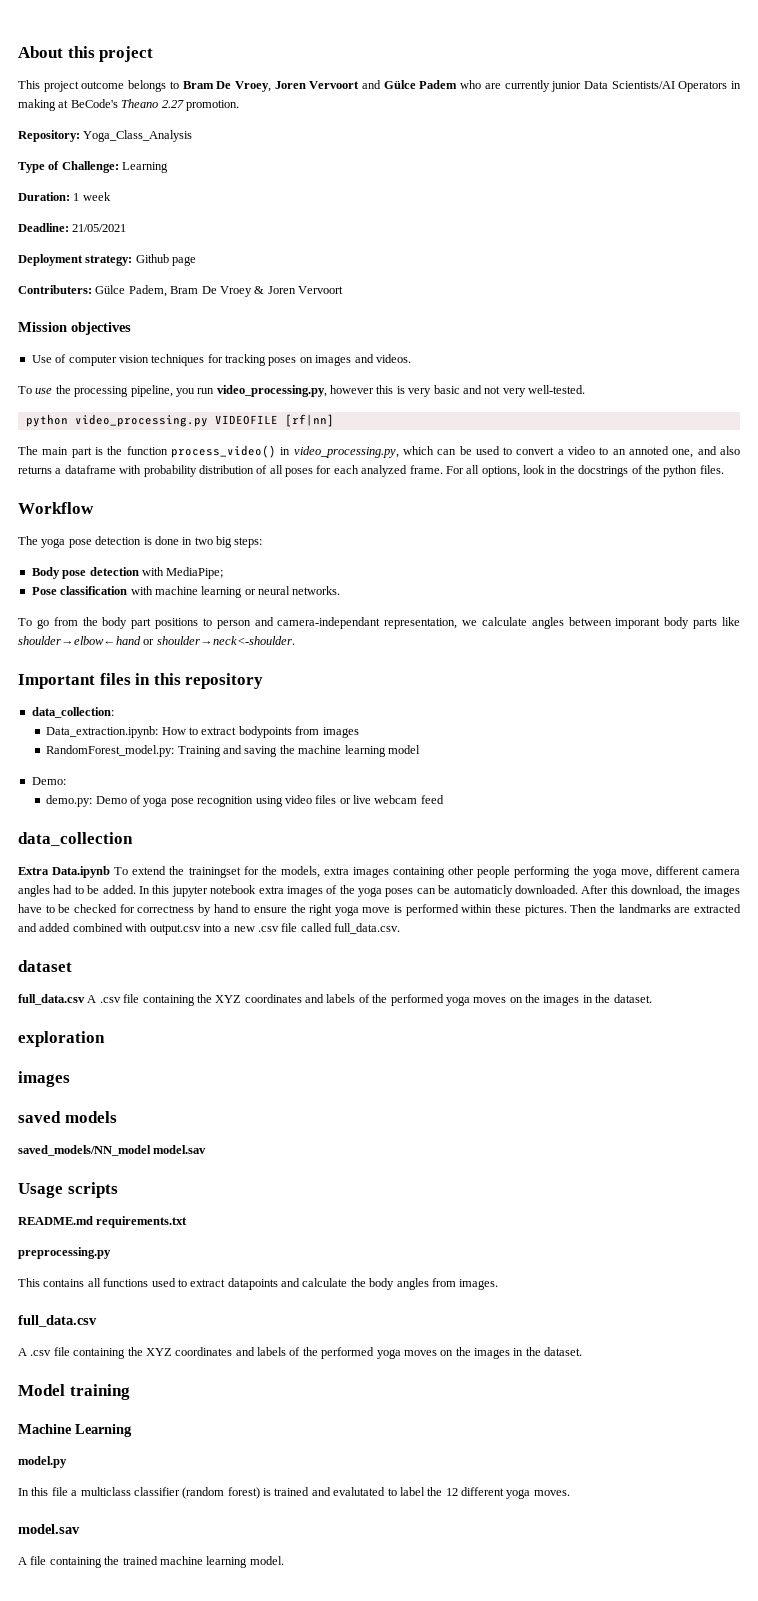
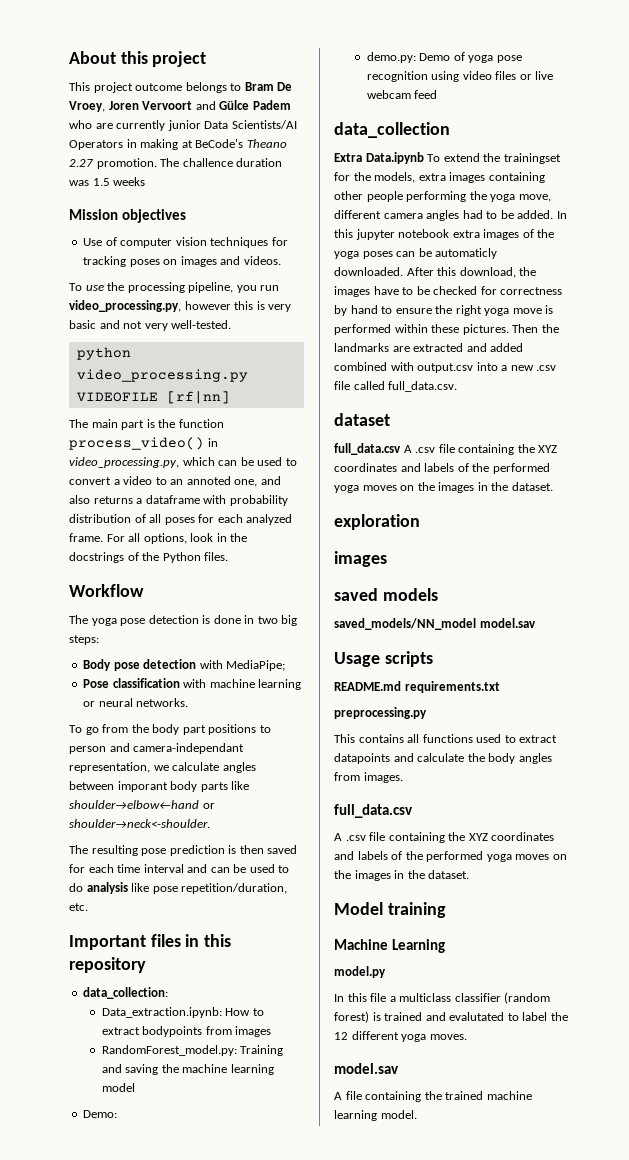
- This project outcome belongs to Bram De Vroey, Joren Vervoort and Gülce Padem who are currently junior Data Scientists/AI Operators in making at BeCode's Theano 2.27 promotion.
- Repository: Yoga_Class_Analysis
- Type of Challenge: Learning
- Duration: 1 week
- Deadline: 21/05/2021
- Deployment strategy: Github page
- Contributers: Gülce Padem, Bram De Vroey & Joren Vervoort
+ This project outcome belongs to Bram De Vroey, Joren Vervoort and Gülce Padem who are currently junior Data Scientists/AI Operators in making at BeCode's Theano 2.27 promotion. The challence duration was 1.5 weeks
- For all options, look in the docstrings of the python files.
+ For all options, look in the docstrings of the Python files.
+ The resulting pose prediction is then saved for each time interval and can be used to do analysis like pose repetition/duration, etc.

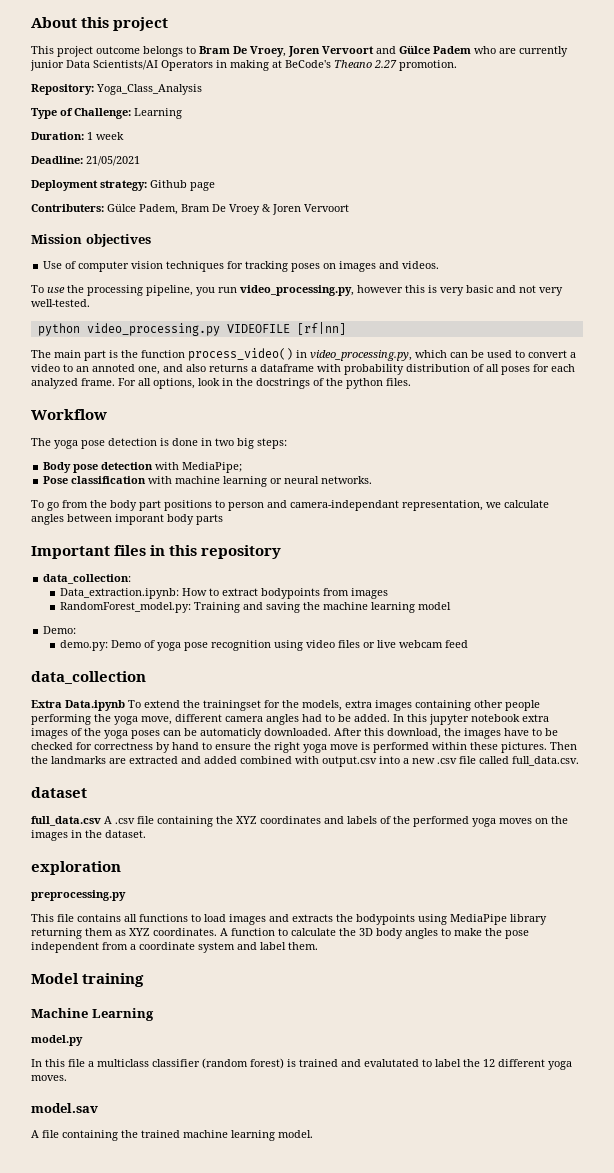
- This project outcome belongs to Bram De Vroey, Joren Vervoort and Gülce Padem who are currently junior Data Scientists/AI Operators in making at BeCode's Theano 2.27 promotion. The challence duration was 1.5 weeks
+ This project outcome belongs to Bram De Vroey, Joren Vervoort and Gülce Padem who are currently junior Data Scientists/AI Operators in making at BeCode's Theano 2.27 promotion.
+ Repository: Yoga_Class_Analysis
+ Type of Challenge: Learning
+ Duration: 1 week
+ Deadline: 21/05/2021
+ Deployment strategy: Github page
+ Contributers: Gülce Padem, Bram De Vroey & Joren Vervoort
- For all options, look in the docstrings of the Python files.
+ For all options, look in the docstrings of the python files.
- To go from the body part positions to person and camera-independant representation, we calculate angles between imporant body parts like shoulder→elbow←hand or shoulder→neck<-shoulder.
- The resulting pose prediction is then saved for each time interval and can be used to do analysis like pose repetition/duration, etc.
+ To go from the body part positions to person and camera-independant representation, we calculate angles between imporant body parts
  exploration
- images
- saved models
- saved_models/NN_model model.sav
- Usage scripts
- README.md requirements.txt
- This contains all functions used to extract datapoints and calculate the body angles from images.
- full_data.csv
- A .csv file containing the XYZ coordinates and labels of the performed yoga moves on the images in the dataset.
+ This file contains all functions to load images and extracts the bodypoints using MediaPipe library returning them as XYZ coordinates. A function to calculate the 3D body angles to make the pose independent from a coordinate system and label them.

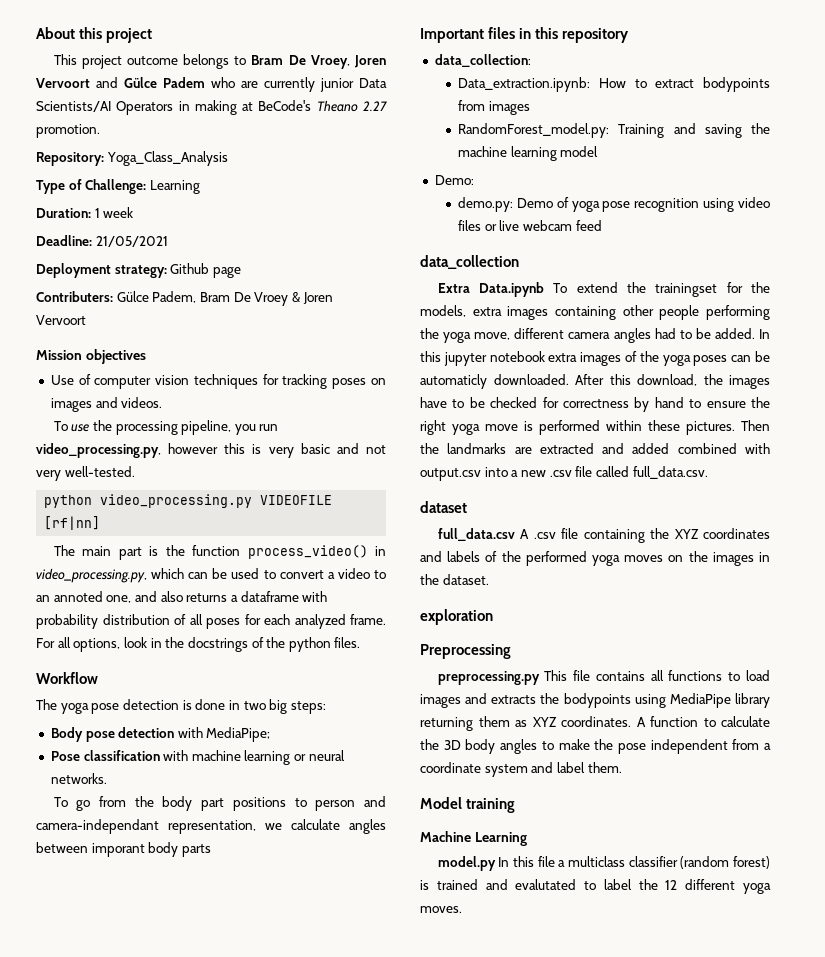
+ Preprocessing
- preprocessing.py
- This file contains all functions to load images and extracts the bodypoints using MediaPipe library returning them as XYZ coordinates.
+ preprocessing.py This file contains all functions to load images and extracts the bodypoints using MediaPipe library returning them as XYZ coordinates.
- model.py
- In this file a multiclass classifier (random forest) is trained and evalutated to label the 12 different yoga moves.
+ model.py In this file a multiclass classifier (random forest) is trained and evalutated to label the 12 different yoga moves.
- model.sav
- A file containing the trained machine learning model.

